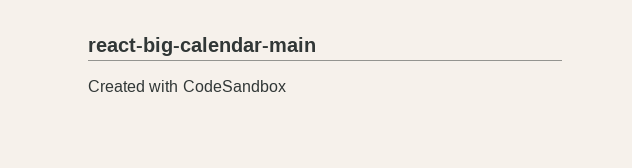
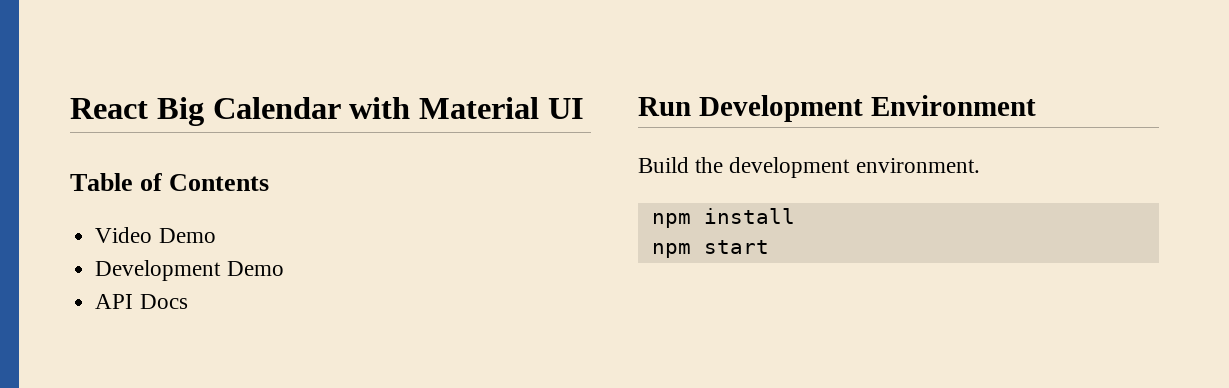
- react-big-calendar-main
- Created with CodeSandbox
+ React Big Calendar with Material UI
+ Table of Contents
+ Video Demo
+ Development Demo
+ API Docs
+ Run Development Environment
+ Build the development environment.
+ npm install
+ npm start

